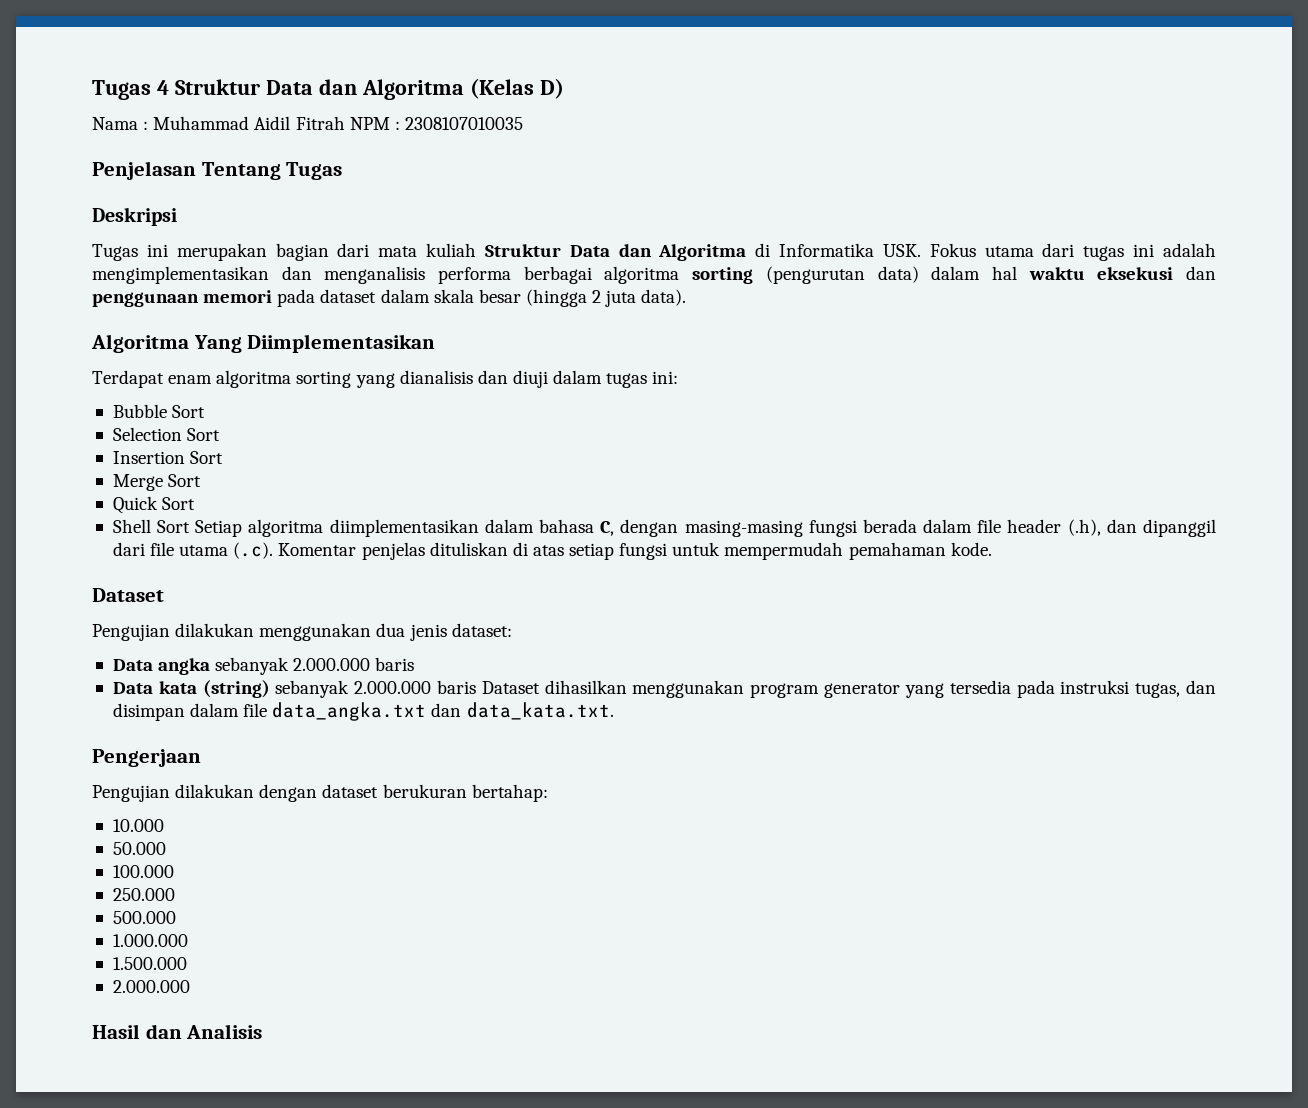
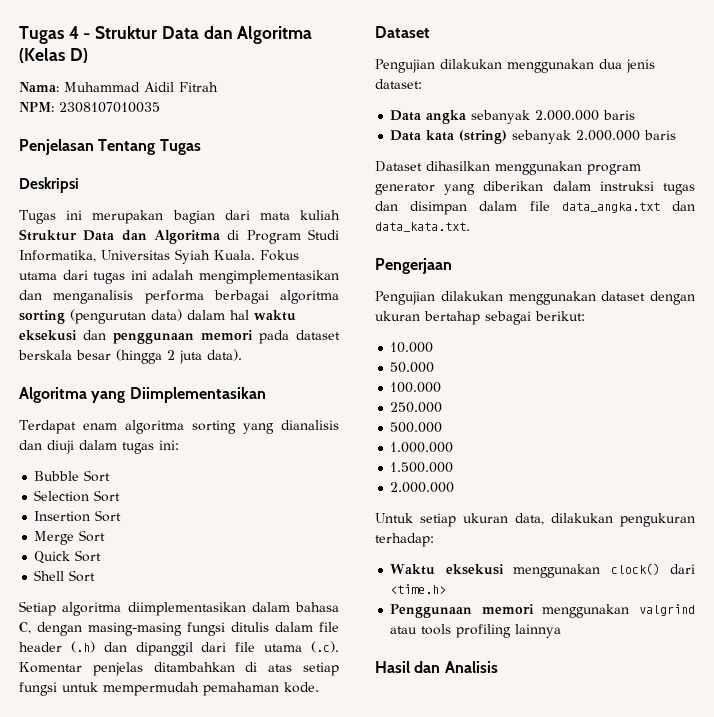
- Tugas 4 Struktur Data dan Algoritma (Kelas D)
+ Tugas 4 - Struktur Data dan Algoritma (Kelas D)
- Nama : Muhammad Aidil Fitrah NPM : 2308107010035
+ Nama: Muhammad Aidil Fitrah
+ NPM: 2308107010035
- Tugas ini merupakan bagian dari mata kuliah Struktur Data dan Algoritma di Informatika USK. Fokus utama dari tugas ini adalah mengimplementasikan dan menganalisis performa berbagai algoritma sorting (pengurutan data) dalam hal waktu eksekusi dan penggunaan memori pada dataset dalam skala besar (hingga 2 juta data).
+ Tugas ini merupakan bagian dari mata kuliah Struktur Data dan Algoritma di Program Studi Informatika, Universitas Syiah Kuala. Fokus utama dari tugas ini adalah mengimplementasikan dan menganalisis performa berbagai algoritma sorting (pengurutan data) dalam hal waktu eksekusi dan penggunaan memori pada dataset berskala besar (hingga 2 juta data).
- Algoritma Yang Diimplementasikan
+ Algoritma yang Diimplementasikan
- Shell Sort Setiap algoritma diimplementasikan dalam bahasa C, dengan masing-masing fungsi berada dalam file header (.h), dan dipanggil dari file utama (.c). Komentar penjelas dituliskan di atas setiap fungsi untuk mempermudah pemahaman kode.
+ Shell Sort
+ Setiap algoritma diimplementasikan dalam bahasa C, dengan masing-masing fungsi ditulis dalam file header (.h) dan dipanggil dari file utama (.c). Komentar penjelas ditambahkan di atas setiap fungsi untuk mempermudah pemahaman kode.
- Data kata (string) sebanyak 2.000.000 baris Dataset dihasilkan menggunakan program generator yang tersedia pada instruksi tugas, dan disimpan dalam file data_angka.txt dan data_kata.txt.
+ Data kata (string) sebanyak 2.000.000 baris
+ Dataset dihasilkan menggunakan program generator yang diberikan dalam instruksi tugas dan disimpan dalam file data_angka.txt dan data_kata.txt.
- Pengujian dilakukan dengan dataset berukuran bertahap:
+ Pengujian dilakukan menggunakan dataset dengan ukuran bertahap sebagai berikut:
+ Untuk setiap ukuran data, dilakukan pengukuran terhadap:
+ Waktu eksekusi menggunakan clock() dari <time.h>
+ Penggunaan memori menggunakan valgrind atau tools profiling lainnya

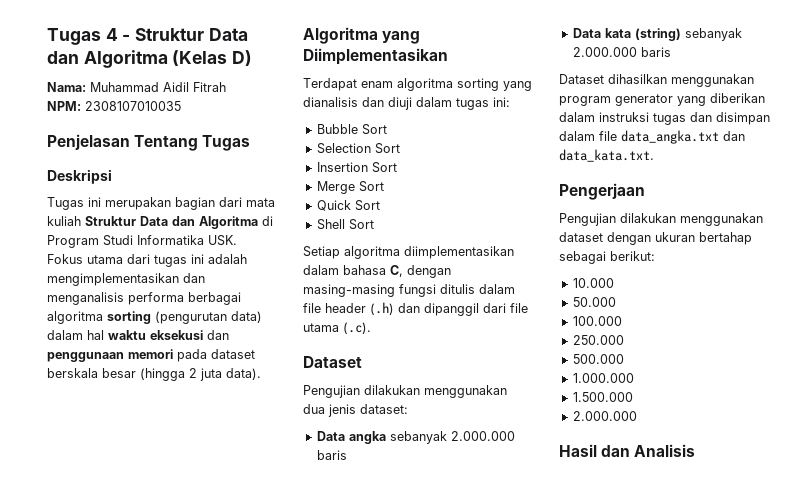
- Tugas ini merupakan bagian dari mata kuliah Struktur Data dan Algoritma di Program Studi Informatika, Universitas Syiah Kuala. Fokus utama dari tugas ini adalah mengimplementasikan dan menganalisis performa berbagai algoritma sorting (pengurutan data) dalam hal waktu eksekusi dan penggunaan memori pada dataset berskala besar (hingga 2 juta data).
+ Tugas ini merupakan bagian dari mata kuliah Struktur Data dan Algoritma di Program Studi Informatika USK. Fokus utama dari tugas ini adalah mengimplementasikan dan menganalisis performa berbagai algoritma sorting (pengurutan data) dalam hal waktu eksekusi dan penggunaan memori pada dataset berskala besar (hingga 2 juta data).
- Setiap algoritma diimplementasikan dalam bahasa C, dengan masing-masing fungsi ditulis dalam file header (.h) dan dipanggil dari file utama (.c). Komentar penjelas ditambahkan di atas setiap fungsi untuk mempermudah pemahaman kode.
+ Setiap algoritma diimplementasikan dalam bahasa C, dengan masing-masing fungsi ditulis dalam file header (.h) dan dipanggil dari file utama (.c).
- Untuk setiap ukuran data, dilakukan pengukuran terhadap:
- Waktu eksekusi menggunakan clock() dari <time.h>
- Penggunaan memori menggunakan valgrind atau tools profiling lainnya

